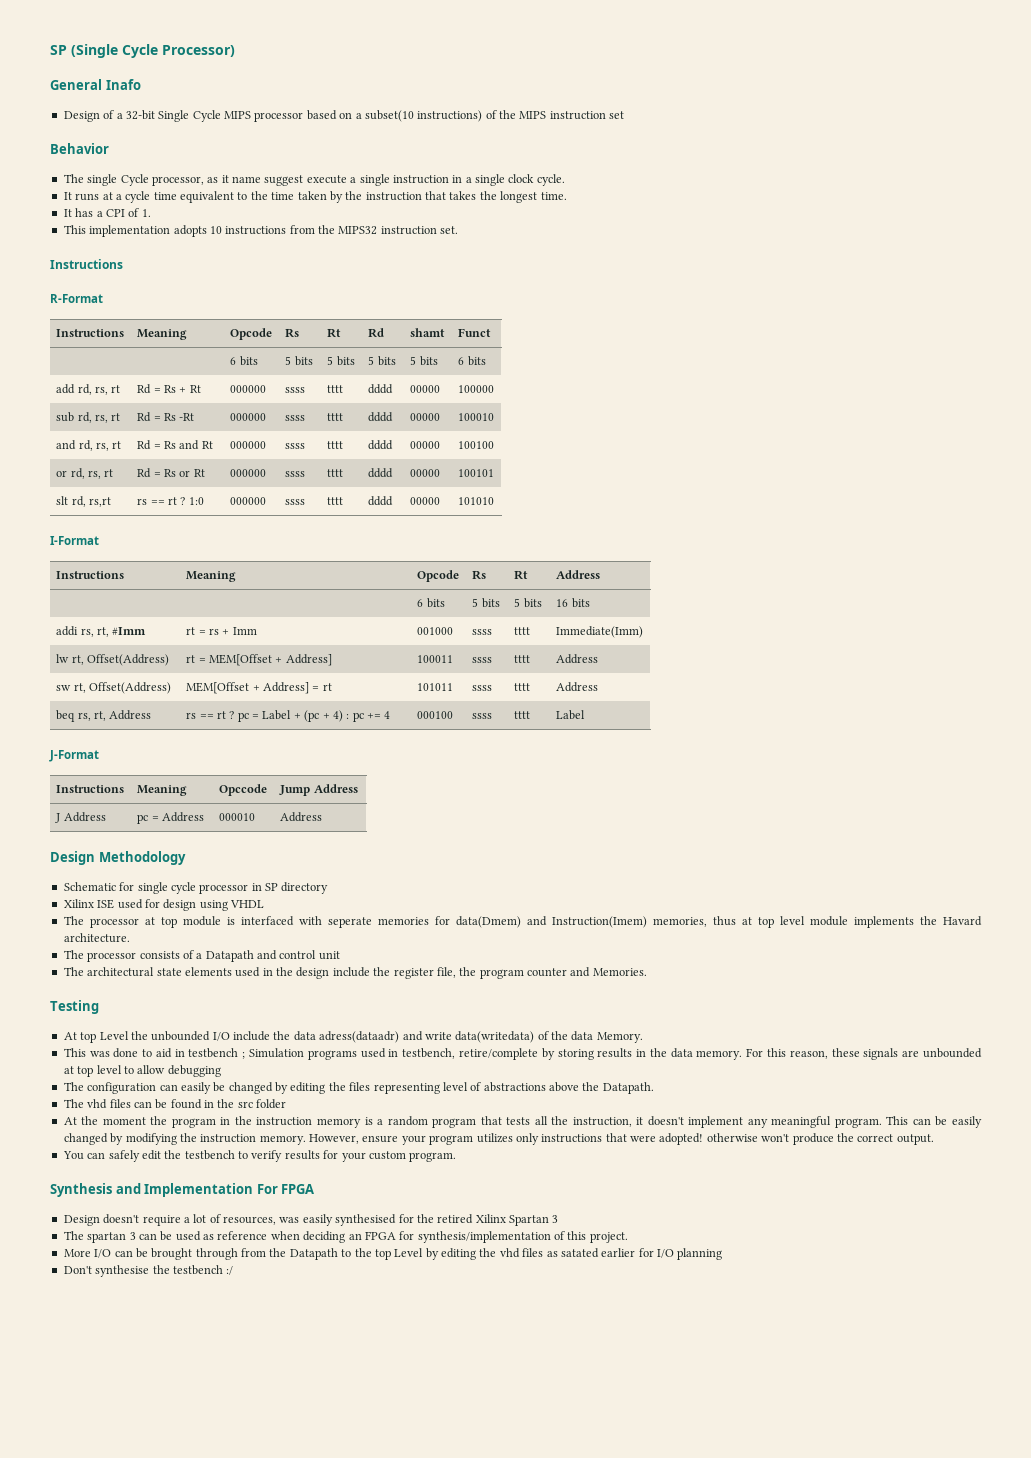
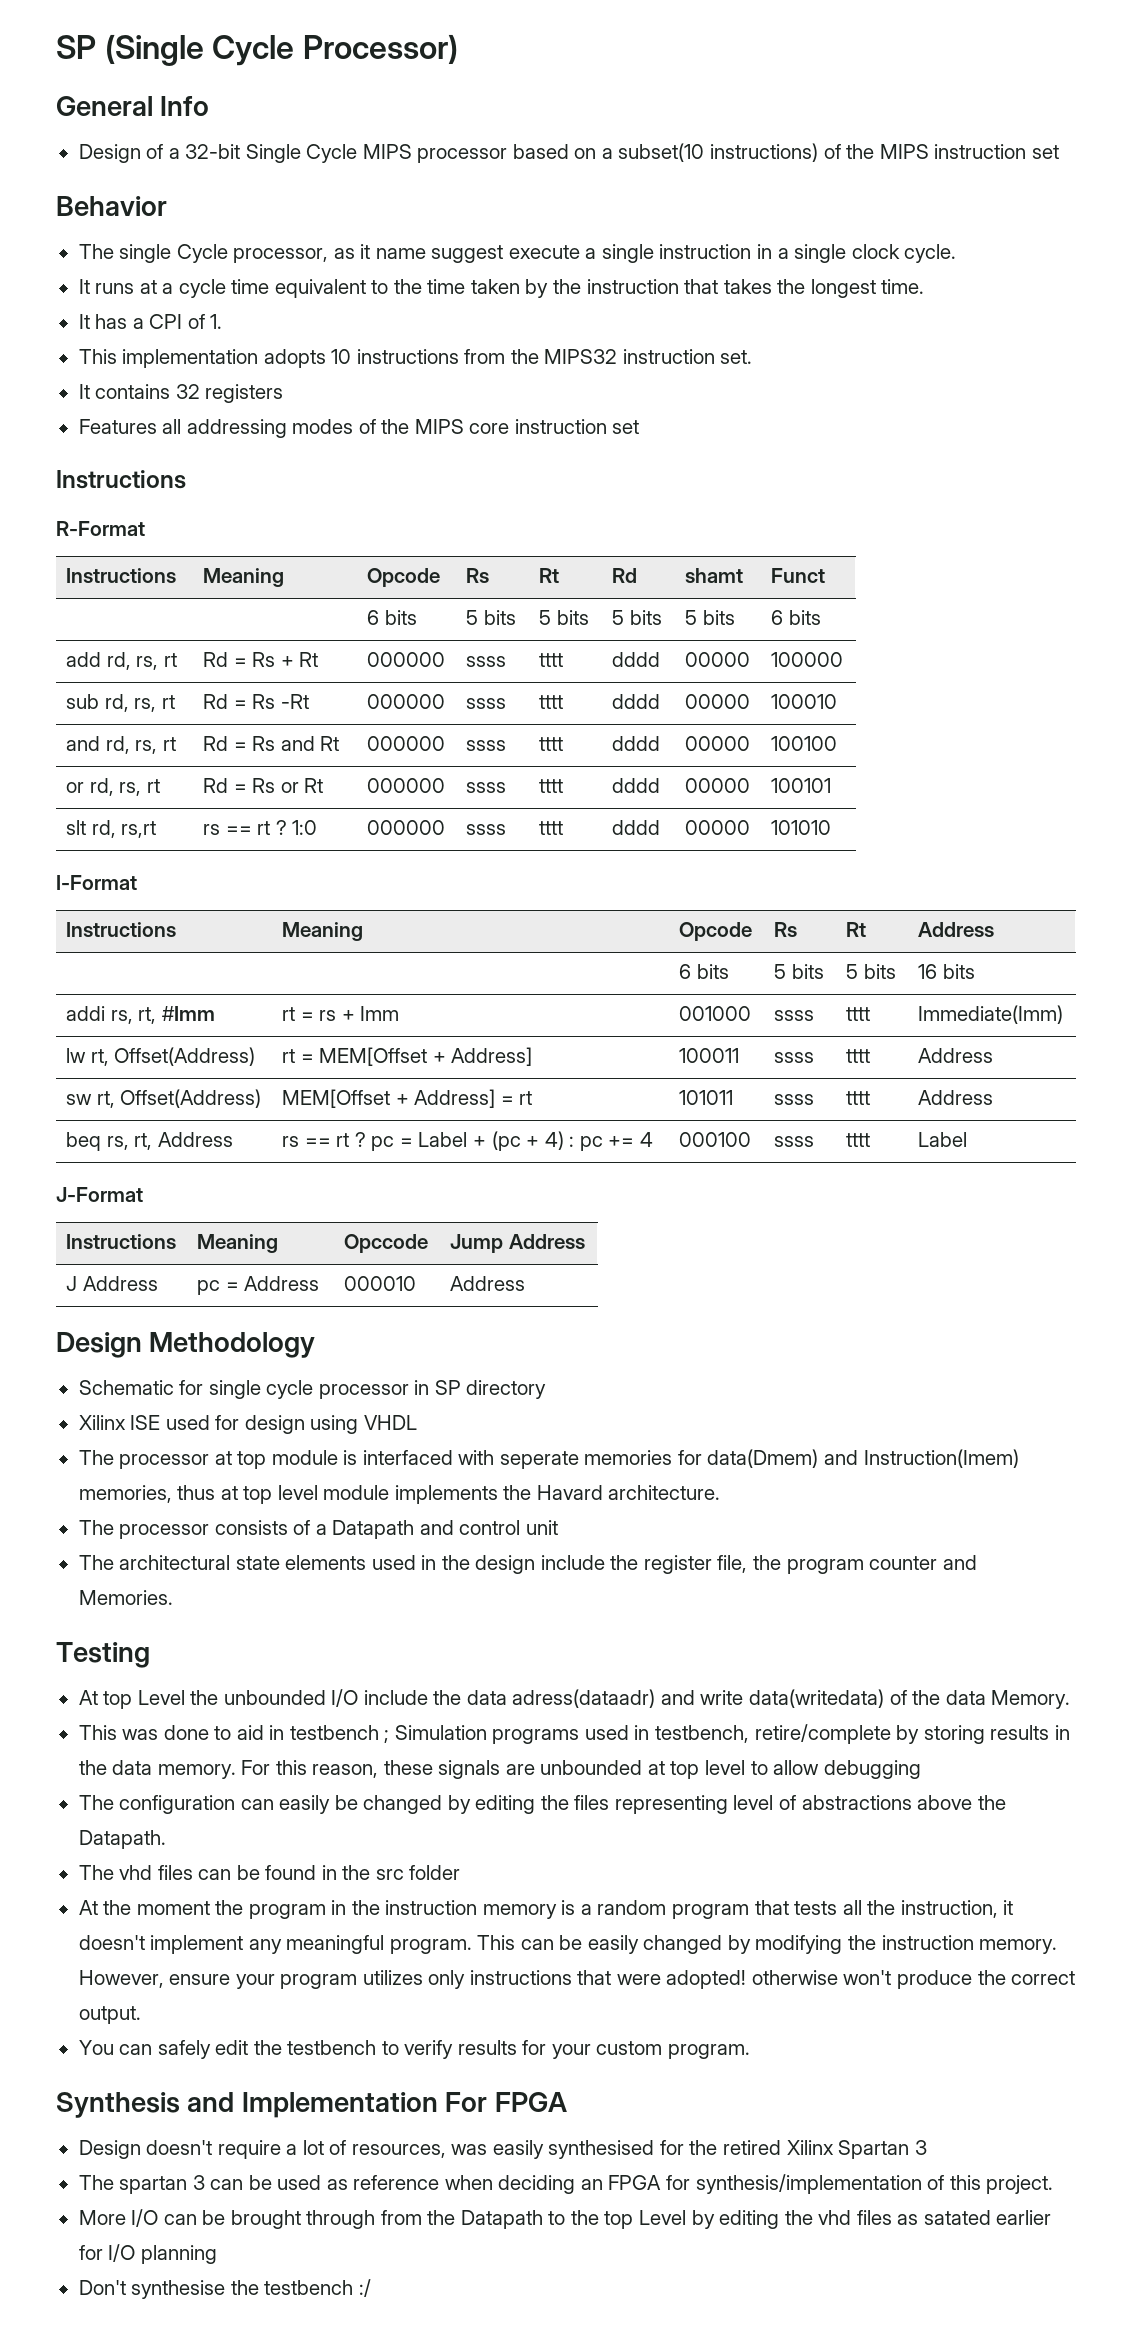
- General Inafo
+ General Info
+ It contains 32 registers
+ Features all addressing modes of the MIPS core instruction set

